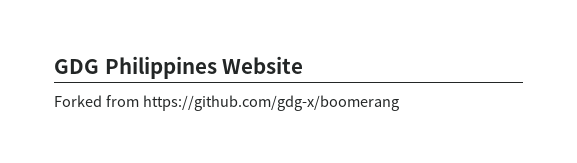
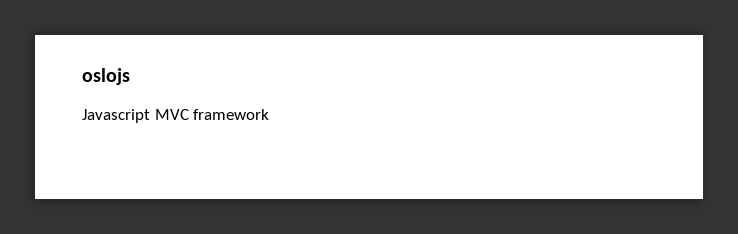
- GDG Philippines Website
- Forked from https://github.com/gdg-x/boomerang
+ oslojs
+ Javascript MVC framework

